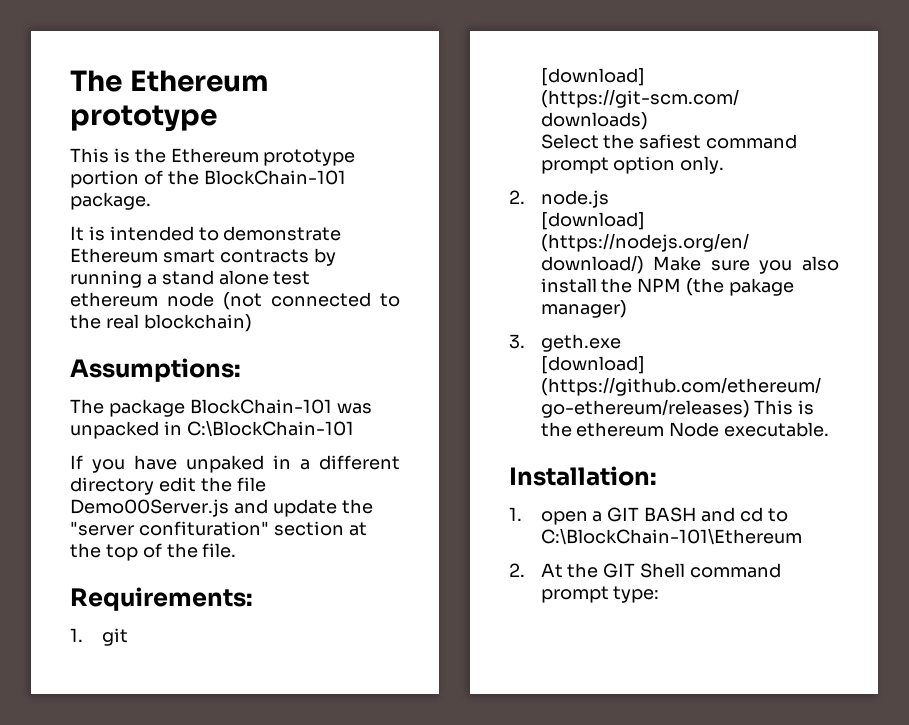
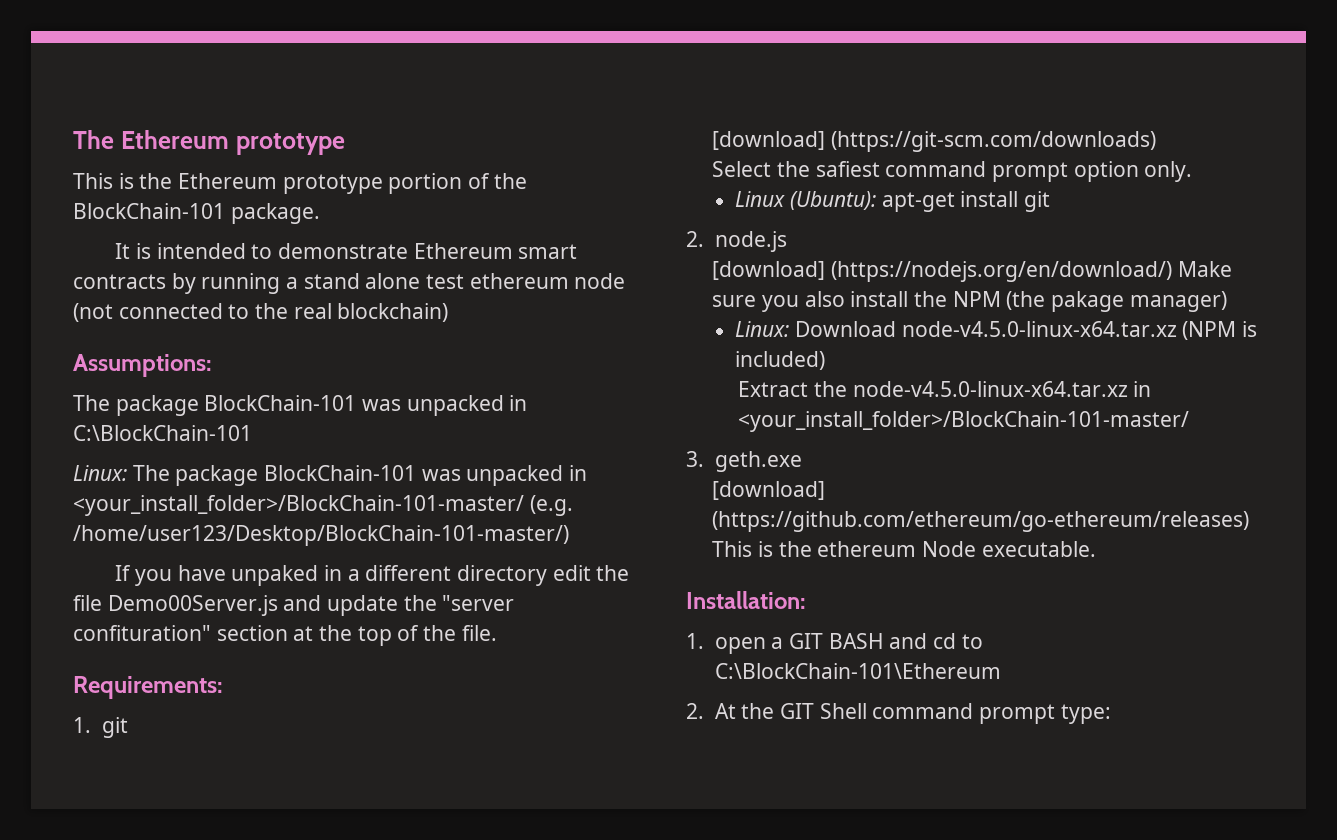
+ Linux: The package BlockChain-101 was unpacked in <your_install_folder>/BlockChain-101-master/ (e.g. /home/user123/Desktop/BlockChain-101-master/)
+ Linux (Ubuntu): apt-get install git
+ Linux: Download node-v4.5.0-linux-x64.tar.xz (NPM is included)
+ Extract the node-v4.5.0-linux-x64.tar.xz in <your_install_folder>/BlockChain-101-master/

